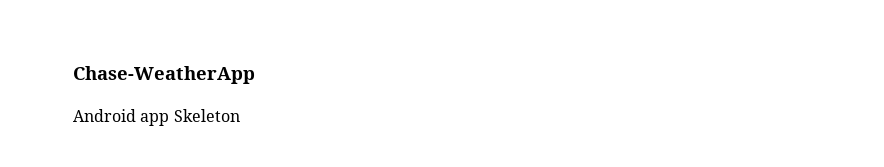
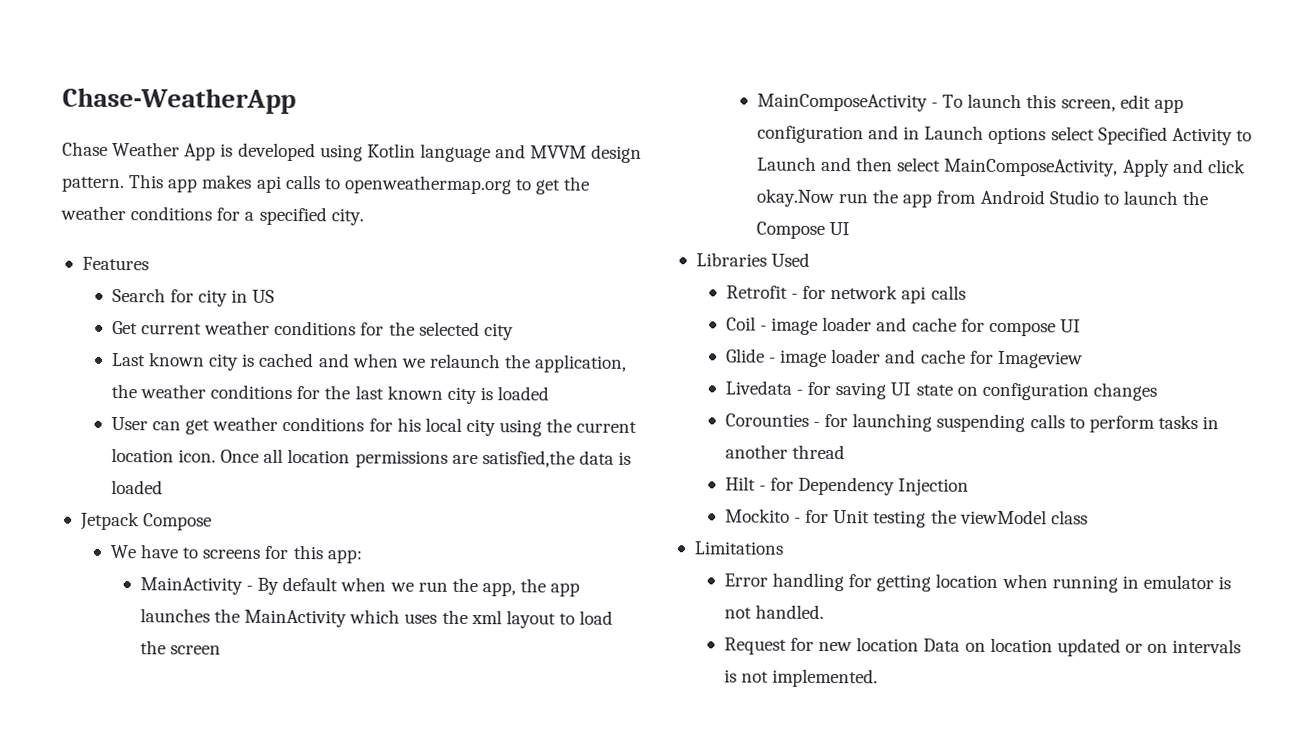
- Android app Skeleton
+ Chase Weather App is developed using Kotlin language and MVVM design pattern. This app makes api calls to openweathermap.org to get the weather conditions for a specified city.
+ Features
+ Search for city in US
+ Get current weather conditions for the selected city
+ Last known city is cached and when we relaunch the application, the weather conditions for the last known city is loaded
+ User can get weather conditions for his local city using the current location icon. Once all location permissions are satisfied,the data is loaded
+ Jetpack Compose
+ We have to screens for this app:
+ MainActivity - By default when we run the app, the app launches the MainActivity which uses the xml layout to load the screen
+ MainComposeActivity - To launch this screen, edit app configuration and in Launch options select Specified Activity to Launch and then select MainComposeActivity, Apply and click okay.Now run the app from Android Studio to launch the Compose UI
+ Libraries Used
+ Retrofit - for network api calls
+ Coil - image loader and cache for compose UI
+ Glide - image loader and cache for Imageview
+ Livedata - for saving UI state on configuration changes
+ Corounties - for launching suspending calls to perform tasks in another thread
+ Hilt - for Dependency Injection
+ Mockito - for Unit testing the viewModel class
+ Limitations
+ Error handling for getting location when running in emulator is not handled.
+ Request for new location Data on location updated or on intervals is not implemented.

